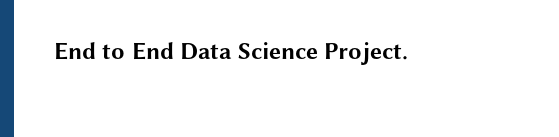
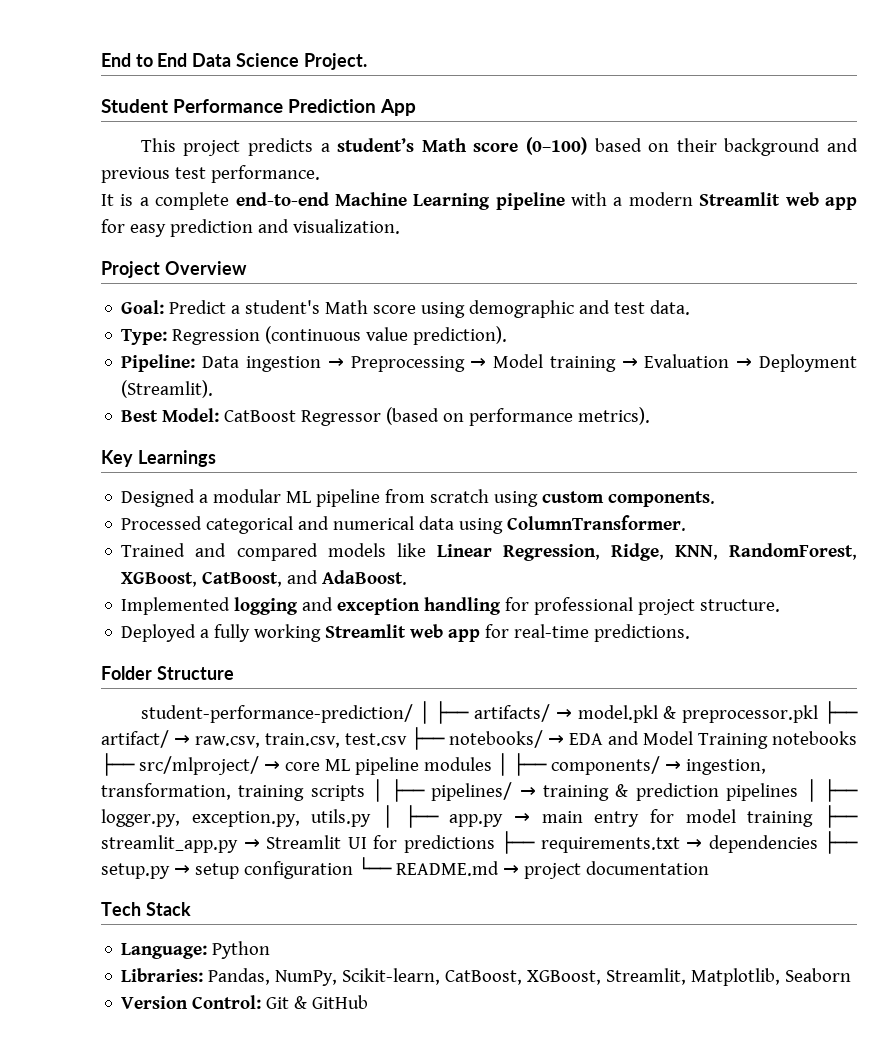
+ Student Performance Prediction App
+ This project predicts a student’s Math score (0–100) based on their background and previous test performance.
+ It is a complete end-to-end Machine Learning pipeline with a modern Streamlit web app for easy prediction and visualization.
+ Project Overview
+ Goal: Predict a student's Math score using demographic and test data.
+ Type: Regression (continuous value prediction).
+ Pipeline: Data ingestion → Preprocessing → Model training → Evaluation → Deployment (Streamlit).
+ Best Model: CatBoost Regressor (based on performance metrics).
+ Key Learnings
+ Designed a modular ML pipeline from scratch using custom components.
+ Processed categorical and numerical data using ColumnTransformer.
+ Trained and compared models like Linear Regression, Ridge, KNN, RandomForest, XGBoost, CatBoost, and AdaBoost.
+ Implemented logging and exception handling for professional project structure.
+ Deployed a fully working Streamlit web app for real-time predictions.
+ Folder Structure
+ student-performance-prediction/ │ ├── artifacts/ → model.pkl & preprocessor.pkl ├── artifact/ → raw.csv, train.csv, test.csv ├── notebooks/ → EDA and Model Training notebooks ├── src/mlproject/ → core ML pipeline modules │ ├── components/ → ingestion, transformation, training scripts │ ├── pipelines/ → training & prediction pipelines │ ├── logger.py, exception.py, utils.py │ ├── app.py → main entry for model training ├── streamlit_app.py → Streamlit UI for predictions ├── requirements.txt → dependencies ├── setup.py → setup configuration └── README.md → project documentation
+ Tech Stack
+ Language: Python
+ Libraries: Pandas, NumPy, Scikit-learn, CatBoost, XGBoost, Streamlit, Matplotlib, Seaborn
+ Version Control: Git & GitHub

